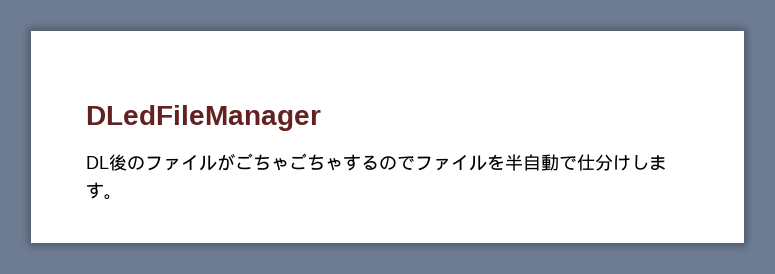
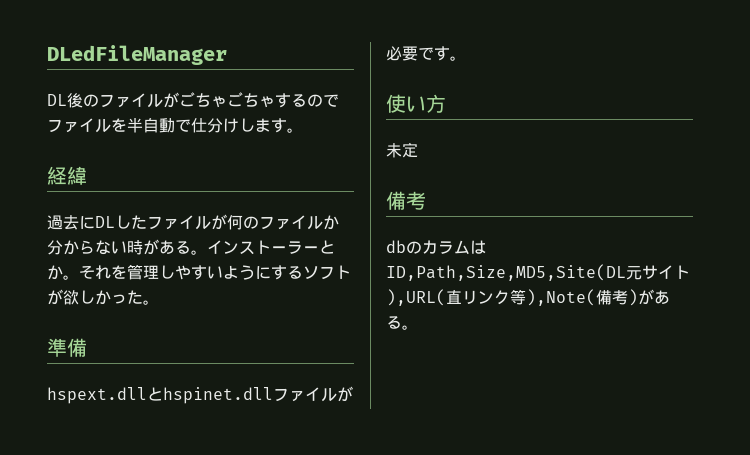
+ 経緯
+ 過去にDLしたファイルが何のファイルか分からない時がある。インストーラーとか。それを管理しやすいようにするソフトが欲しかった。
+ 準備
+ hspext.dllとhspinet.dllファイルが必要です。
+ 使い方
+ 未定
+ 備考
+ dbのカラムはID,Path,Size,MD5,Site(DL元サイト),URL(直リンク等),Note(備考)がある。

